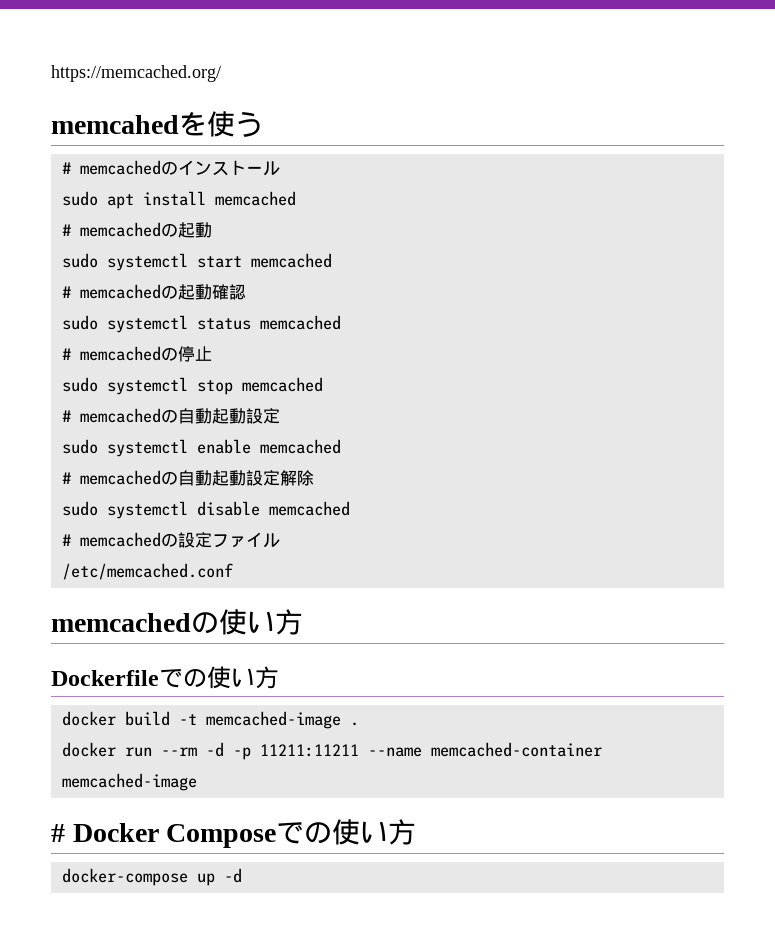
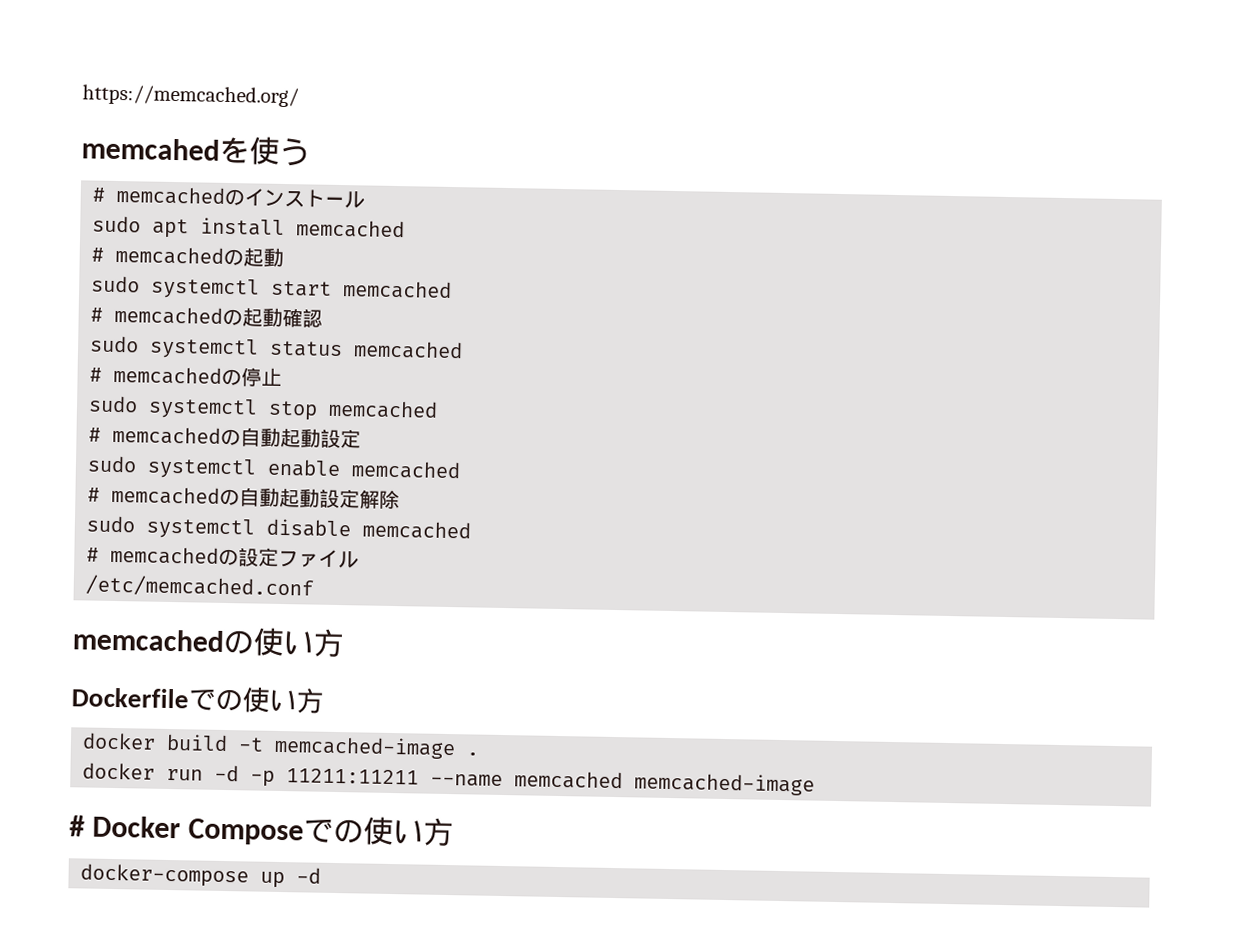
- docker run --rm -d -p 11211:11211 --name memcached-container memcached-image
+ docker run -d -p 11211:11211 --name memcached memcached-image

